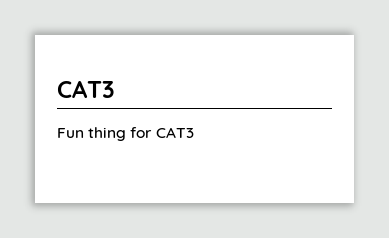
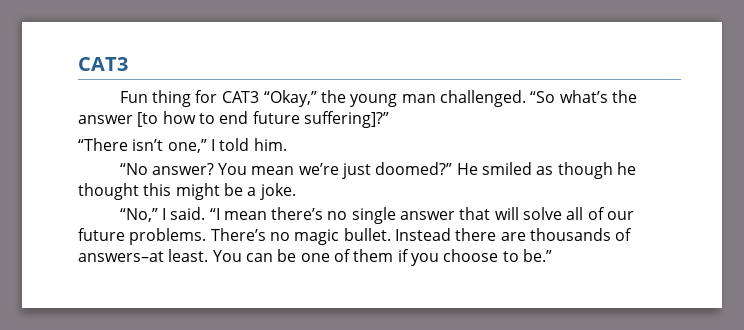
- Fun thing for CAT3
+ Fun thing for CAT3 “Okay,” the young man challenged. “So what’s the answer [to how to end future suffering]?”
+ “There isn’t one,” I told him.
+ “No answer? You mean we’re just doomed?” He smiled as though he thought this might be a joke.
+ “No,” I said. “I mean there’s no single answer that will solve all of our future problems. There’s no magic bullet. Instead there are thousands of answers–at least. You can be one of them if you choose to be.”

